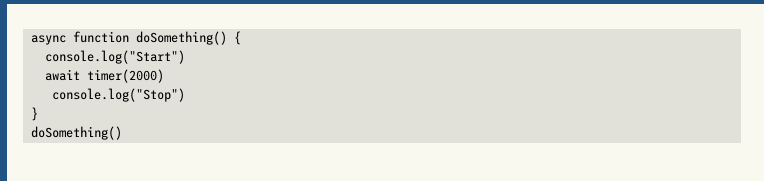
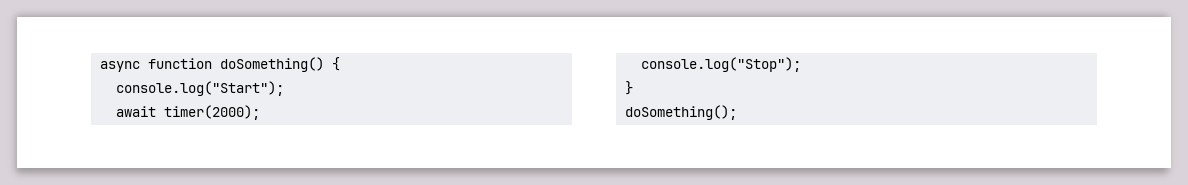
- console.log("Start")
+ console.log("Start");
- await timer(2000)
- console.log("Stop")
+ await timer(2000);
+ console.log("Stop");
  }
- doSomething()
+ doSomething();

